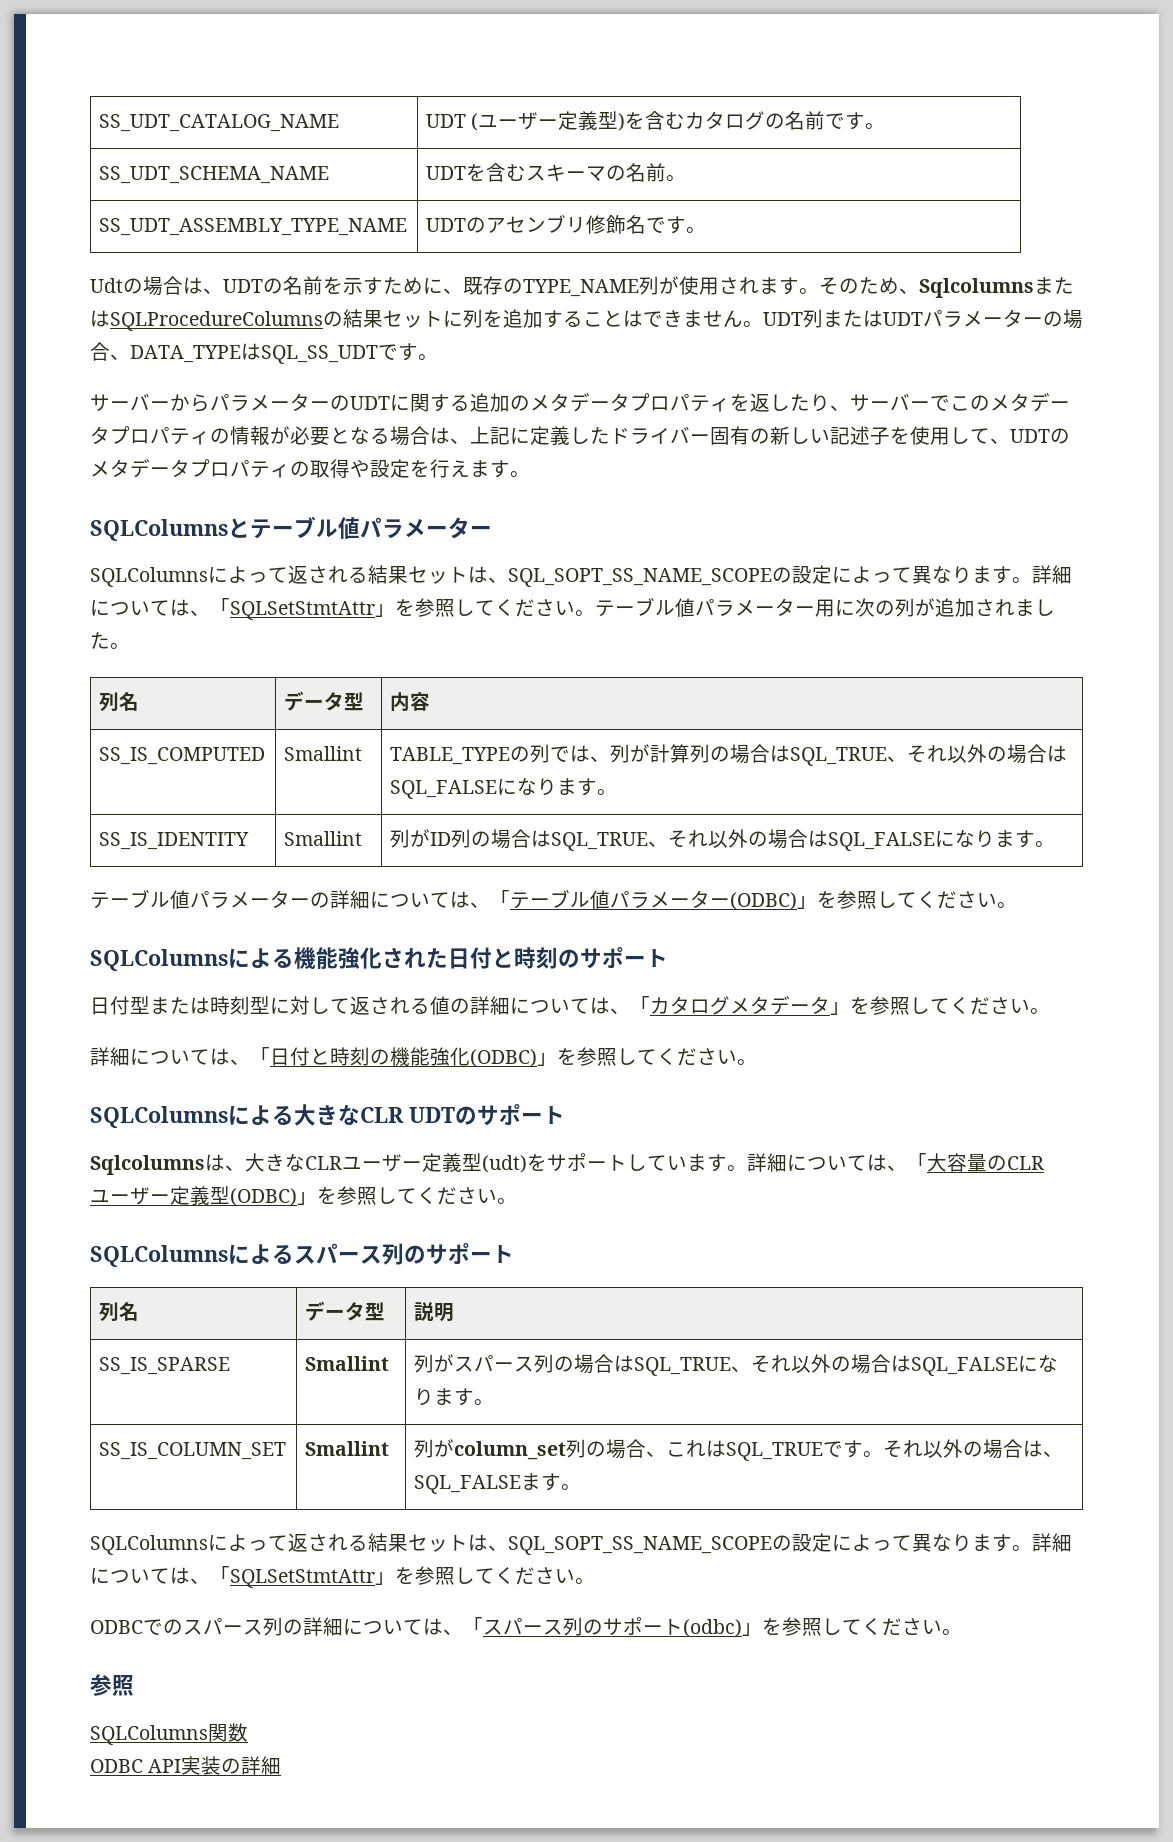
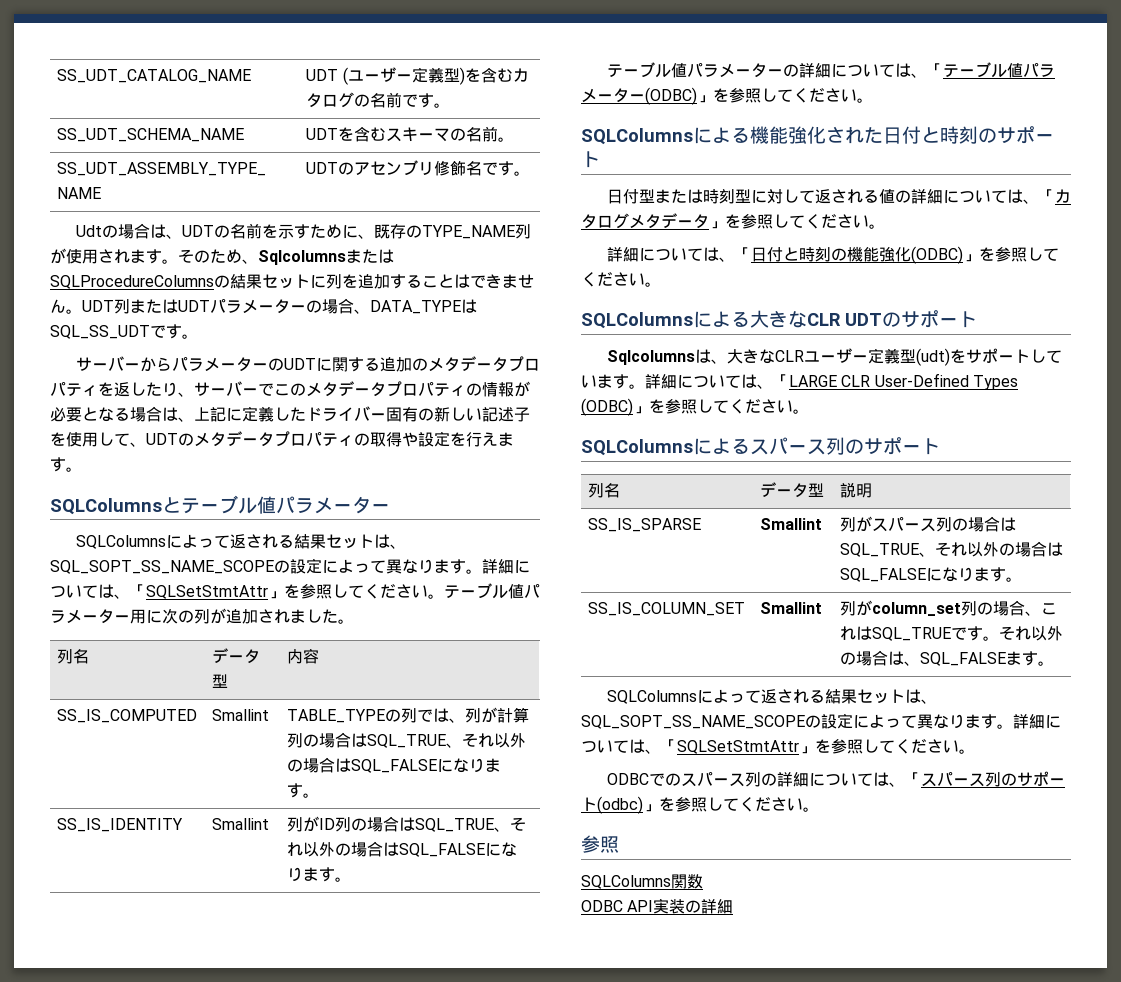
- 詳細については、「大容量のCLRユーザー定義型(ODBC)」を参照してください。
+ 詳細については、「LARGE CLR User-Defined Types (ODBC)」を参照してください。

